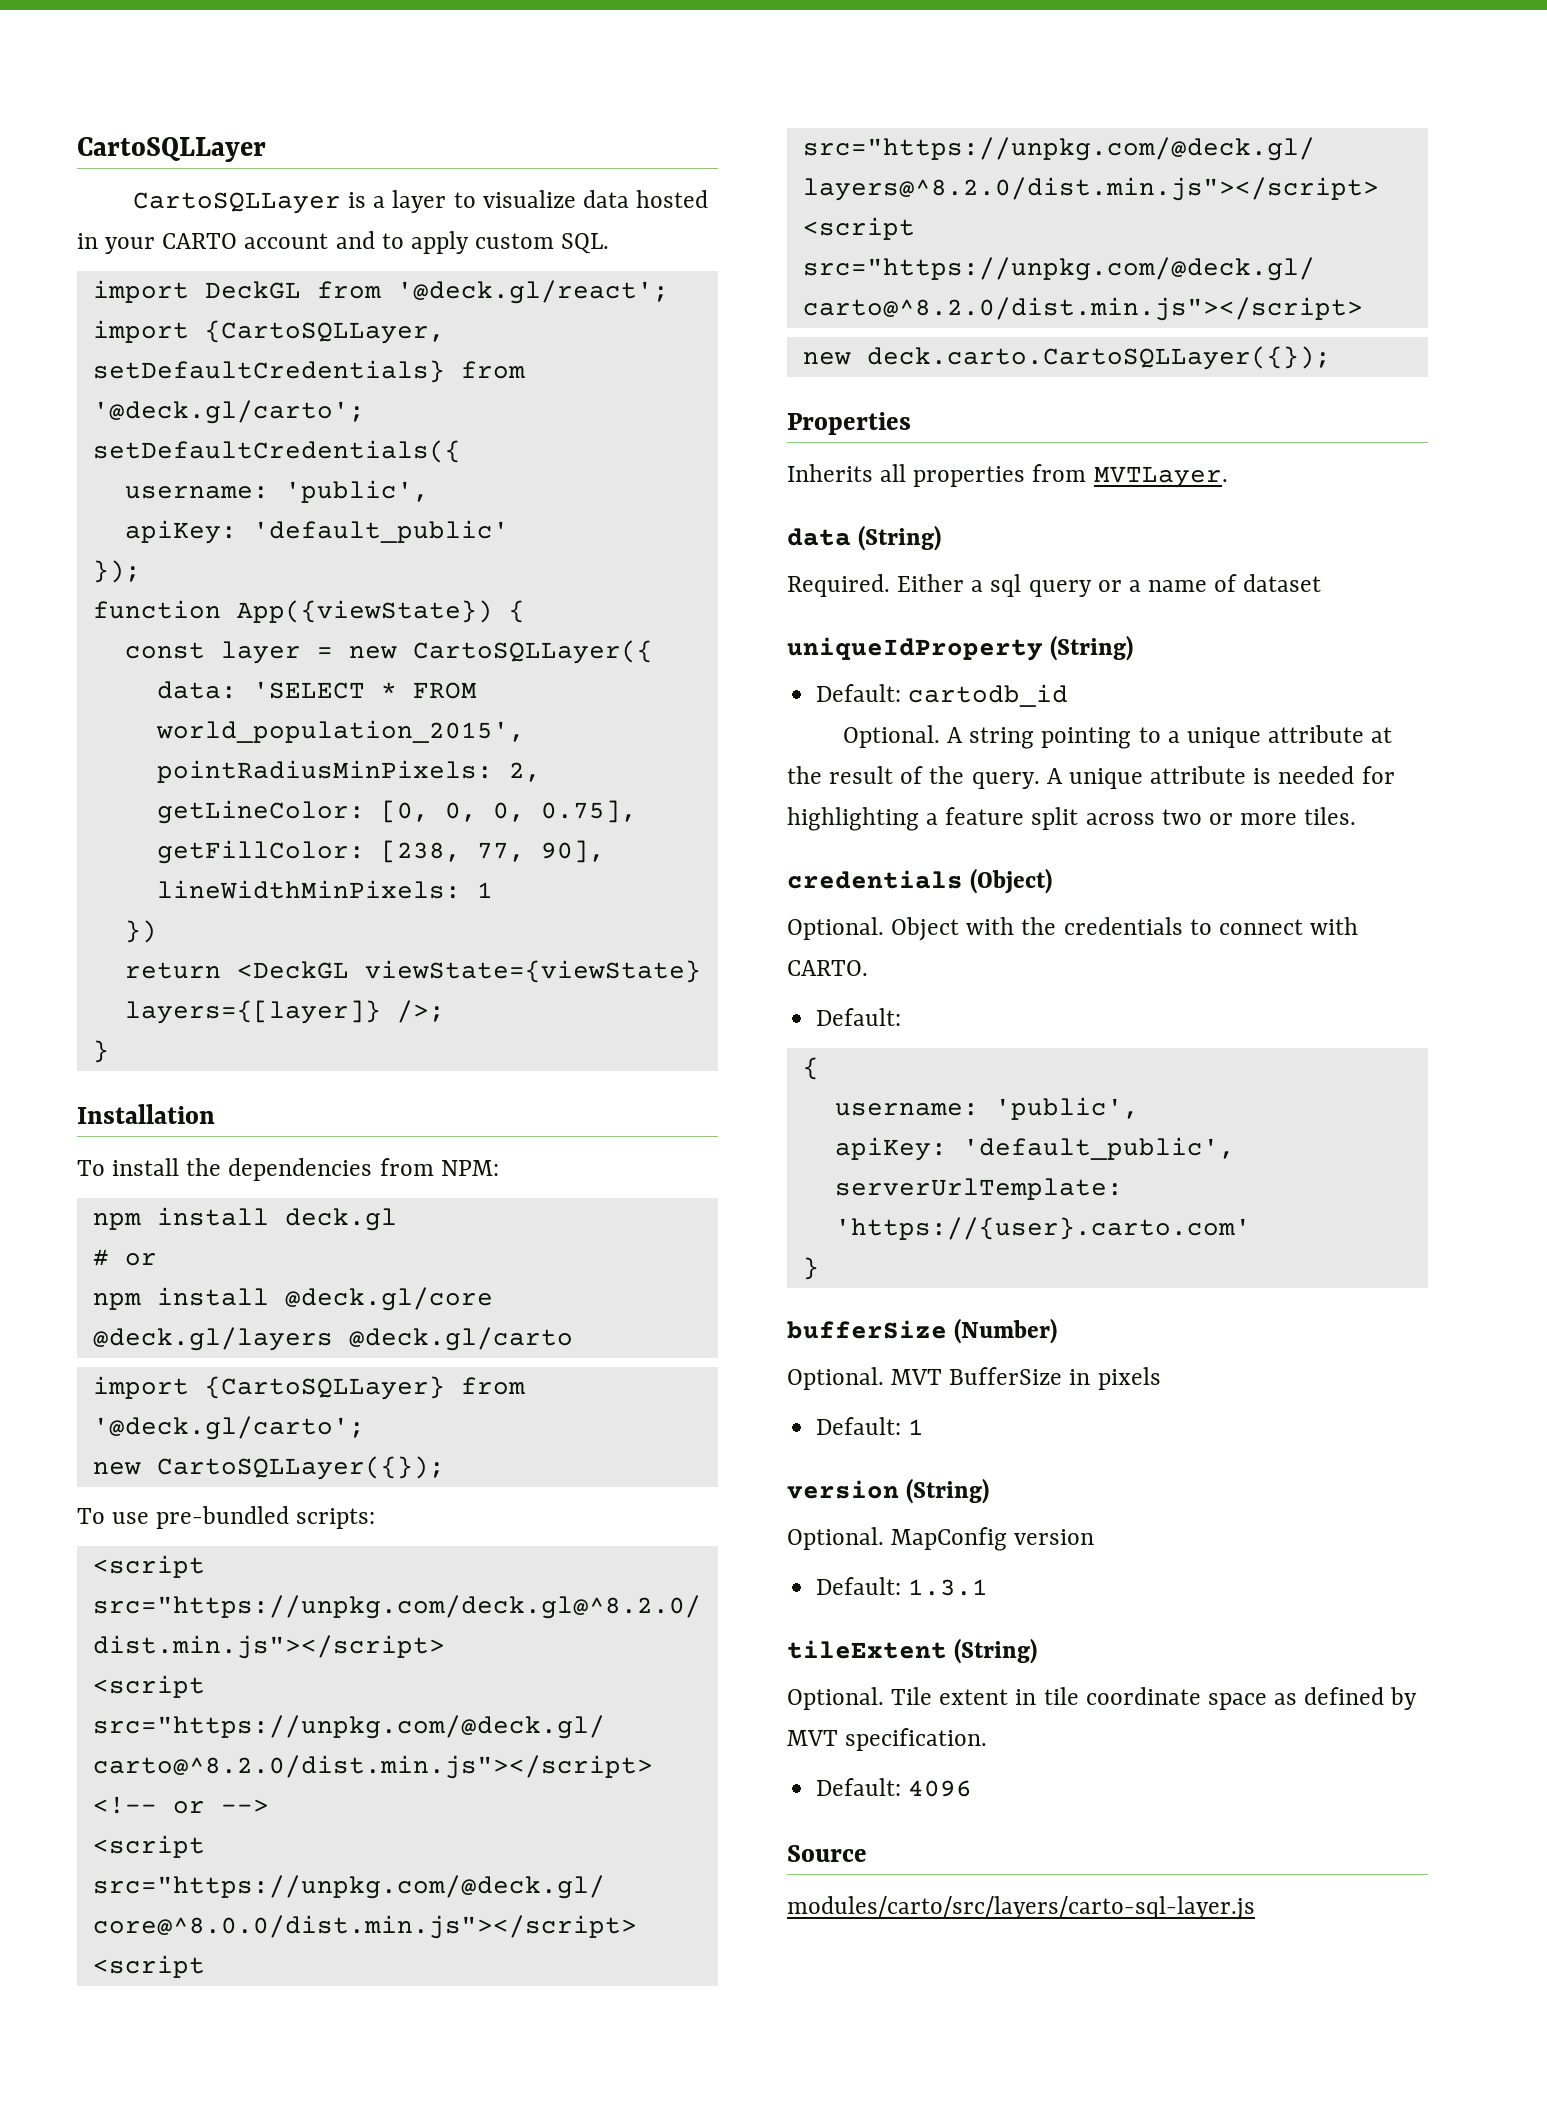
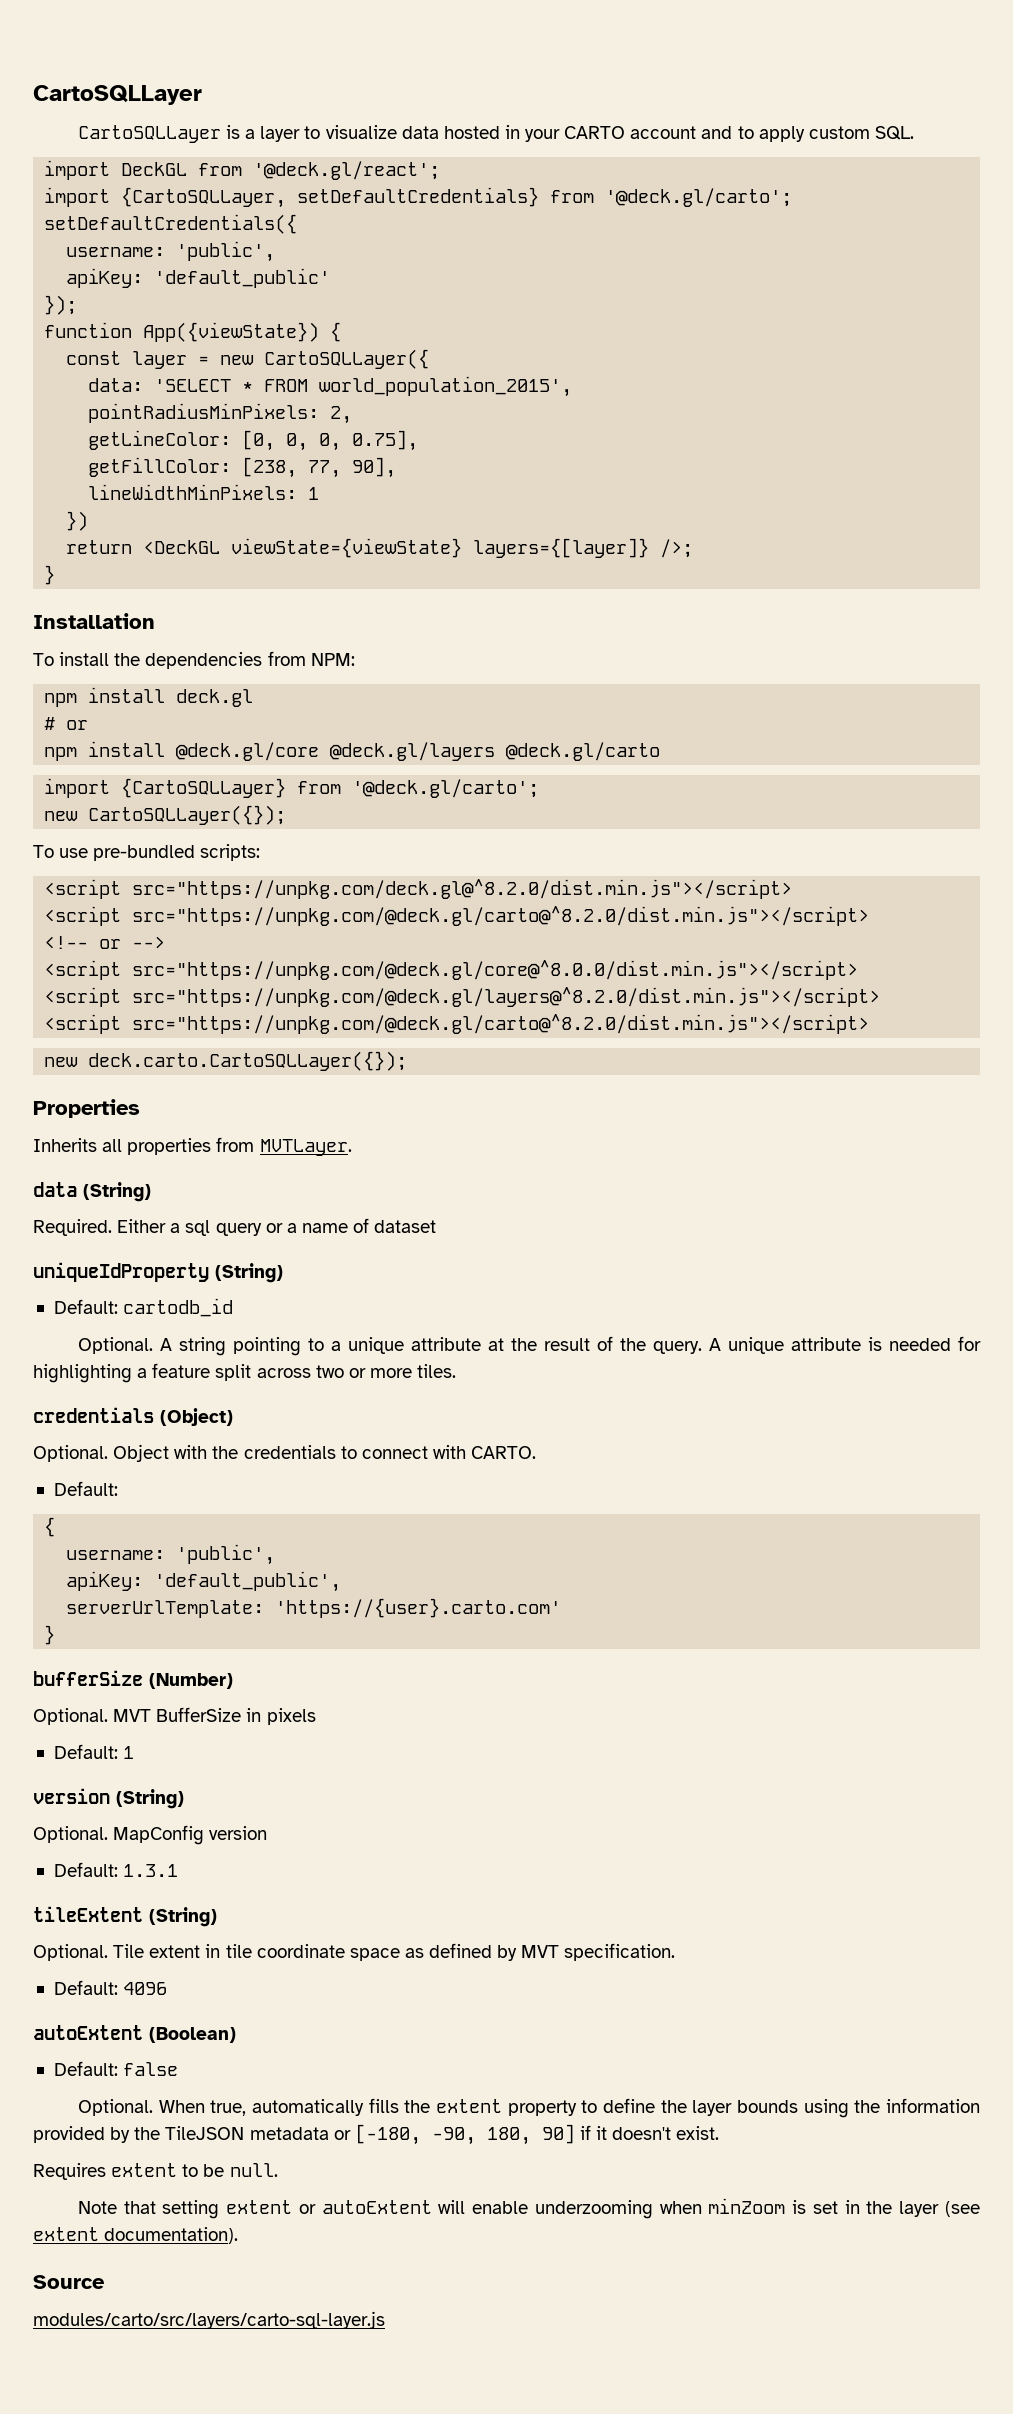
+ autoExtent (Boolean)
+ Default: false
+ Optional. When true, automatically fills the extent property to define the layer bounds using the information provided by the TileJSON metadata or [-180, -90, 180, 90] if it doesn't exist.
+ Requires extent to be null.
+ Note that setting extent or autoExtent will enable underzooming when minZoom is set in the layer (see extent documentation).

